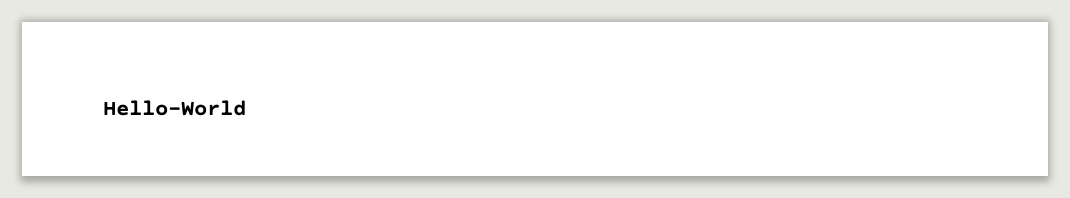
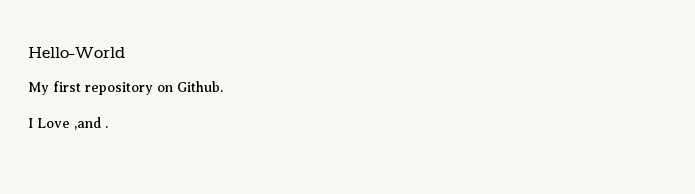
+ My first repository on Github.
+ I Love ,and .

